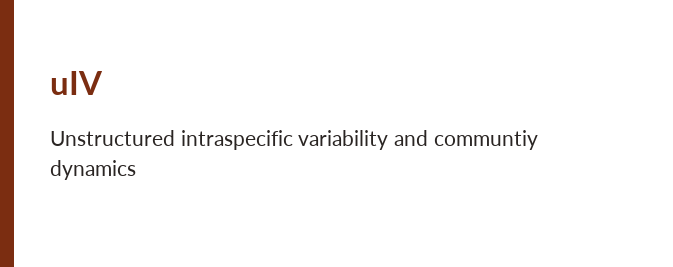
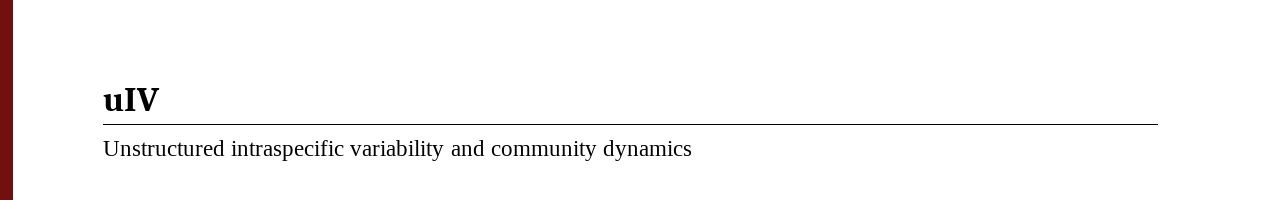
- Unstructured intraspecific variability and communtiy dynamics
+ Unstructured intraspecific variability and community dynamics

